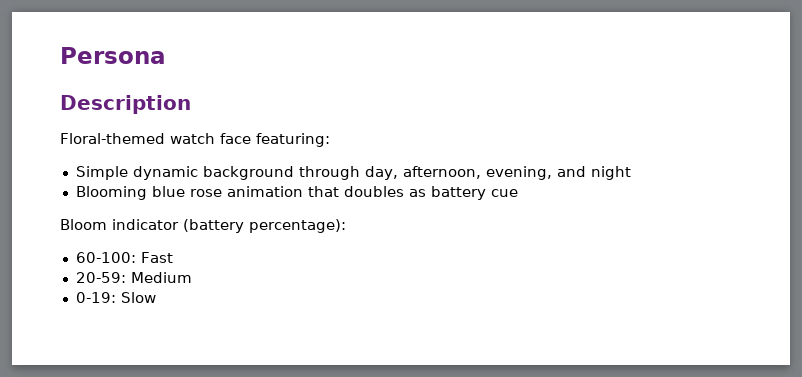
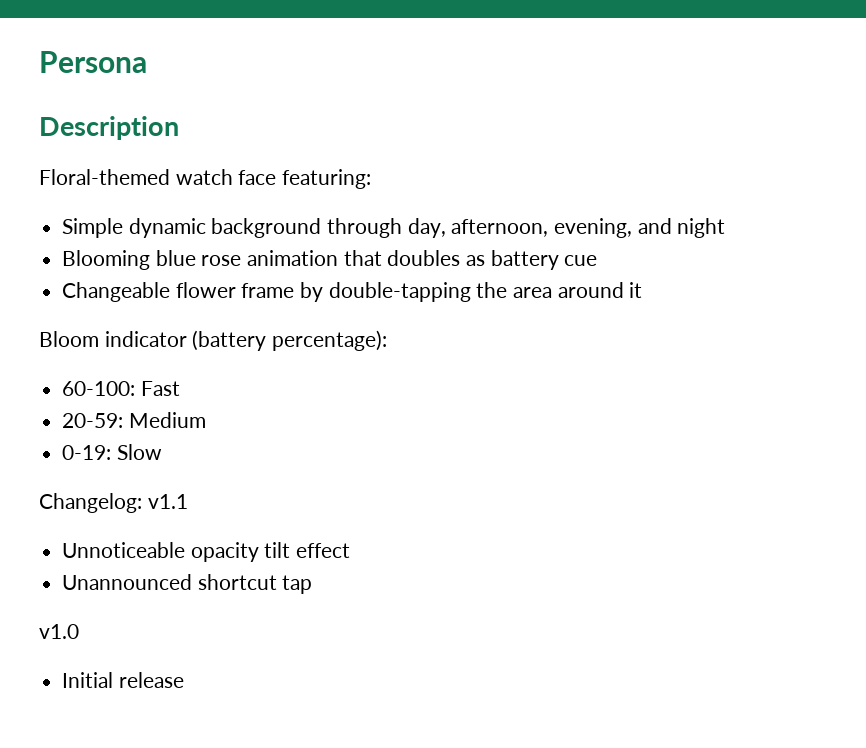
+ Changeable flower frame by double-tapping the area around it
+ Changelog: v1.1
+ Unnoticeable opacity tilt effect
+ Unannounced shortcut tap
+ v1.0
+ Initial release

